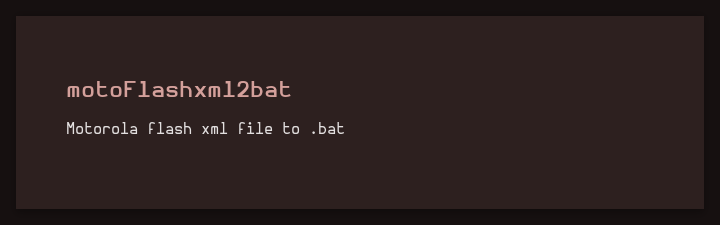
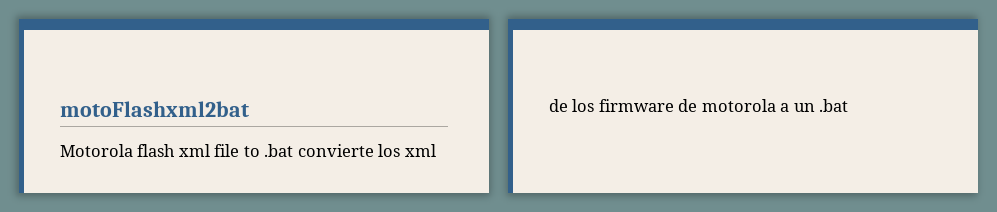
- Motorola flash xml file to .bat
+ Motorola flash xml file to .bat convierte los xml de los firmware de motorola a un .bat

